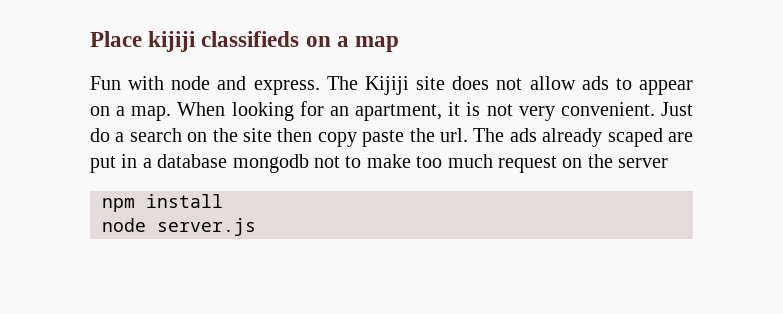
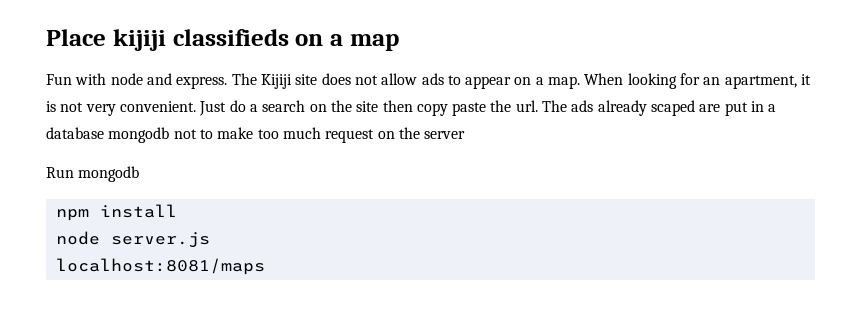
+ Run mongodb
+ localhost:8081/maps

